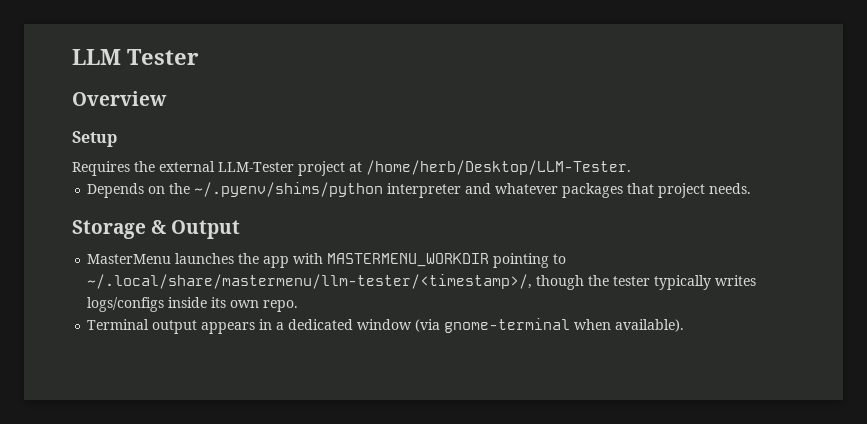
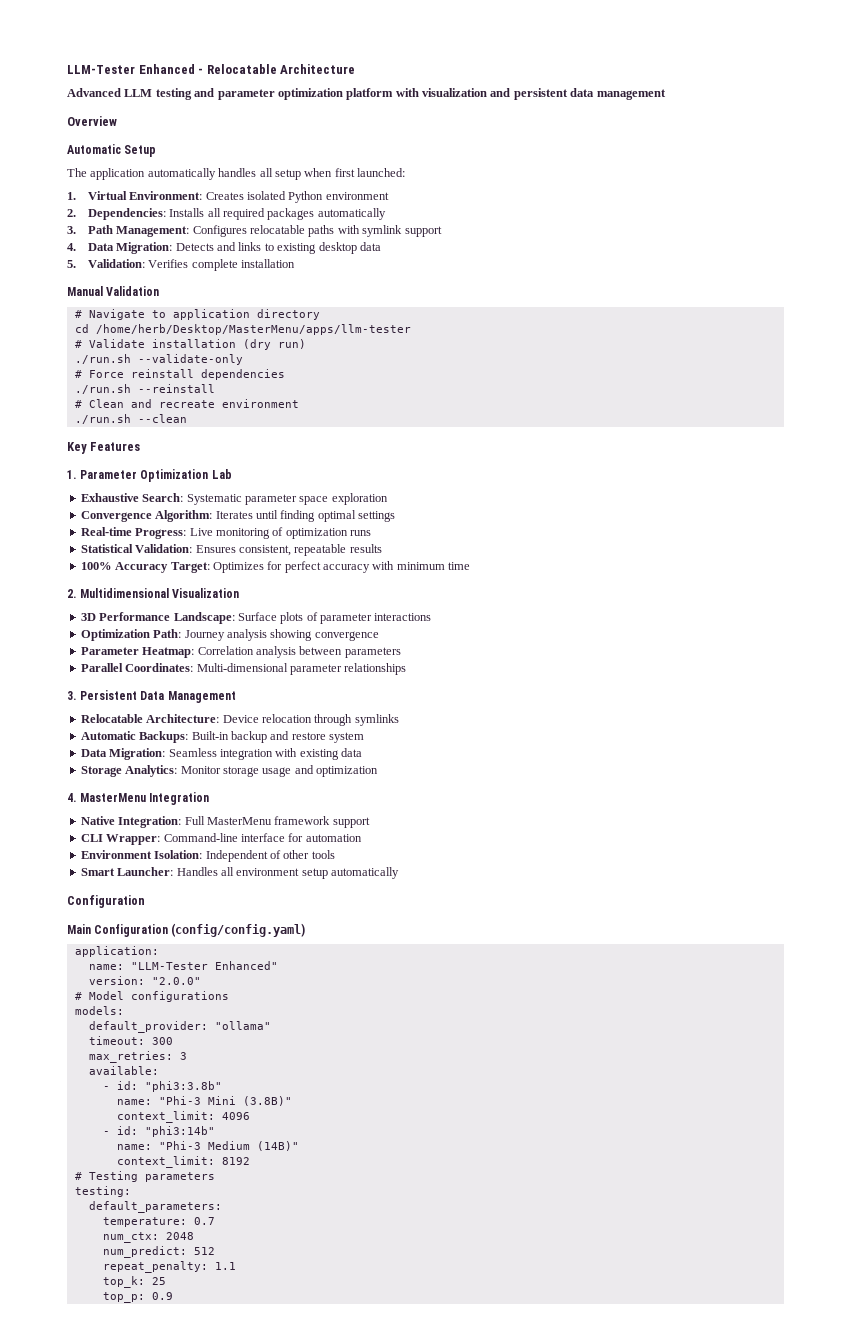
- LLM Tester
+ LLM-Tester Enhanced - Relocatable Architecture
+ Advanced LLM testing and parameter optimization platform with visualization and persistent data management
- Setup
+ Automatic Setup
- Requires the external LLM-Tester project at /home/herb/Desktop/LLM-Tester.
- Depends on the ~/.pyenv/shims/python interpreter and whatever packages that project needs.
- Storage & Output
- MasterMenu launches the app with MASTERMENU_WORKDIR pointing to ~/.local/share/mastermenu/llm-tester/<timestamp>/, though the tester typically writes logs/configs inside its own repo.
- Terminal output appears in a dedicated window (via gnome-terminal when available).
+ The application automatically handles all setup when first launched:
+ 1. Virtual Environment: Creates isolated Python environment
+ 2. Dependencies: Installs all required packages automatically
+ 3. Path Management: Configures relocatable paths with symlink support
+ 4. Data Migration: Detects and links to existing desktop data
+ 5. Validation: Verifies complete installation
+ Manual Validation
+ # Navigate to application directory
+ cd /home/herb/Desktop/MasterMenu/apps/llm-tester
+ # Validate installation (dry run)
+ ./run.sh --validate-only
+ # Force reinstall dependencies
+ ./run.sh --reinstall
+ # Clean and recreate environment
+ ./run.sh --clean
+ Key Features
+ 1. Parameter Optimization Lab
+ Exhaustive Search: Systematic parameter space exploration
+ Convergence Algorithm: Iterates until finding optimal settings
+ Real-time Progress: Live monitoring of optimization runs
+ Statistical Validation: Ensures consistent, repeatable results
+ 100% Accuracy Target: Optimizes for perfect accuracy with minimum time
+ 2. Multidimensional Visualization
+ 3D Performance Landscape: Surface plots of parameter interactions
+ Optimization Path: Journey analysis showing convergence
+ Parameter Heatmap: Correlation analysis between parameters
+ Parallel Coordinates: Multi-dimensional parameter relationships
+ 3. Persistent Data Management
+ Relocatable Architecture: Device relocation through symlinks
+ Automatic Backups: Built-in backup and restore system
+ Data Migration: Seamless integration with existing data
+ Storage Analytics: Monitor storage usage and optimization
+ 4. MasterMenu Integration
+ Native Integration: Full MasterMenu framework support
+ CLI Wrapper: Command-line interface for automation
+ Environment Isolation: Independent of other tools
+ Smart Launcher: Handles all environment setup automatically
+ Configuration
+ Main Configuration (config/config.yaml)
+ application:
+ name: "LLM-Tester Enhanced"
+ version: "2.0.0"
+ # Model configurations
+ models:
+ default_provider: "ollama"
+ timeout: 300
+ max_retries: 3
+ available:
+ - id: "phi3:3.8b"
+ name: "Phi-3 Mini (3.8B)"
+ context_limit: 4096
+ - id: "phi3:14b"
+ name: "Phi-3 Medium (14B)"
+ context_limit: 8192
+ # Testing parameters
+ testing:
+ default_parameters:
+ temperature: 0.7
+ num_ctx: 2048
+ num_predict: 512
+ repeat_penalty: 1.1
+ top_k: 25
+ top_p: 0.9

